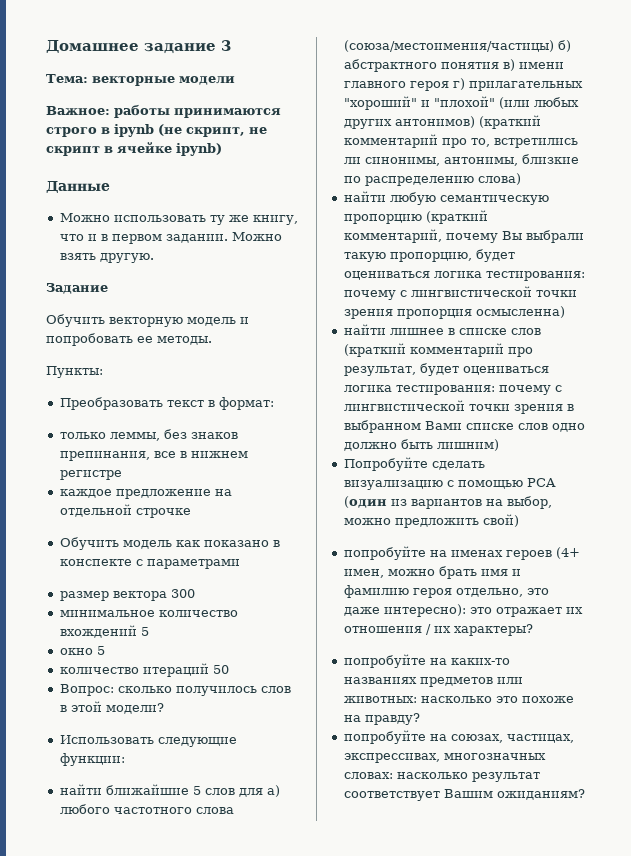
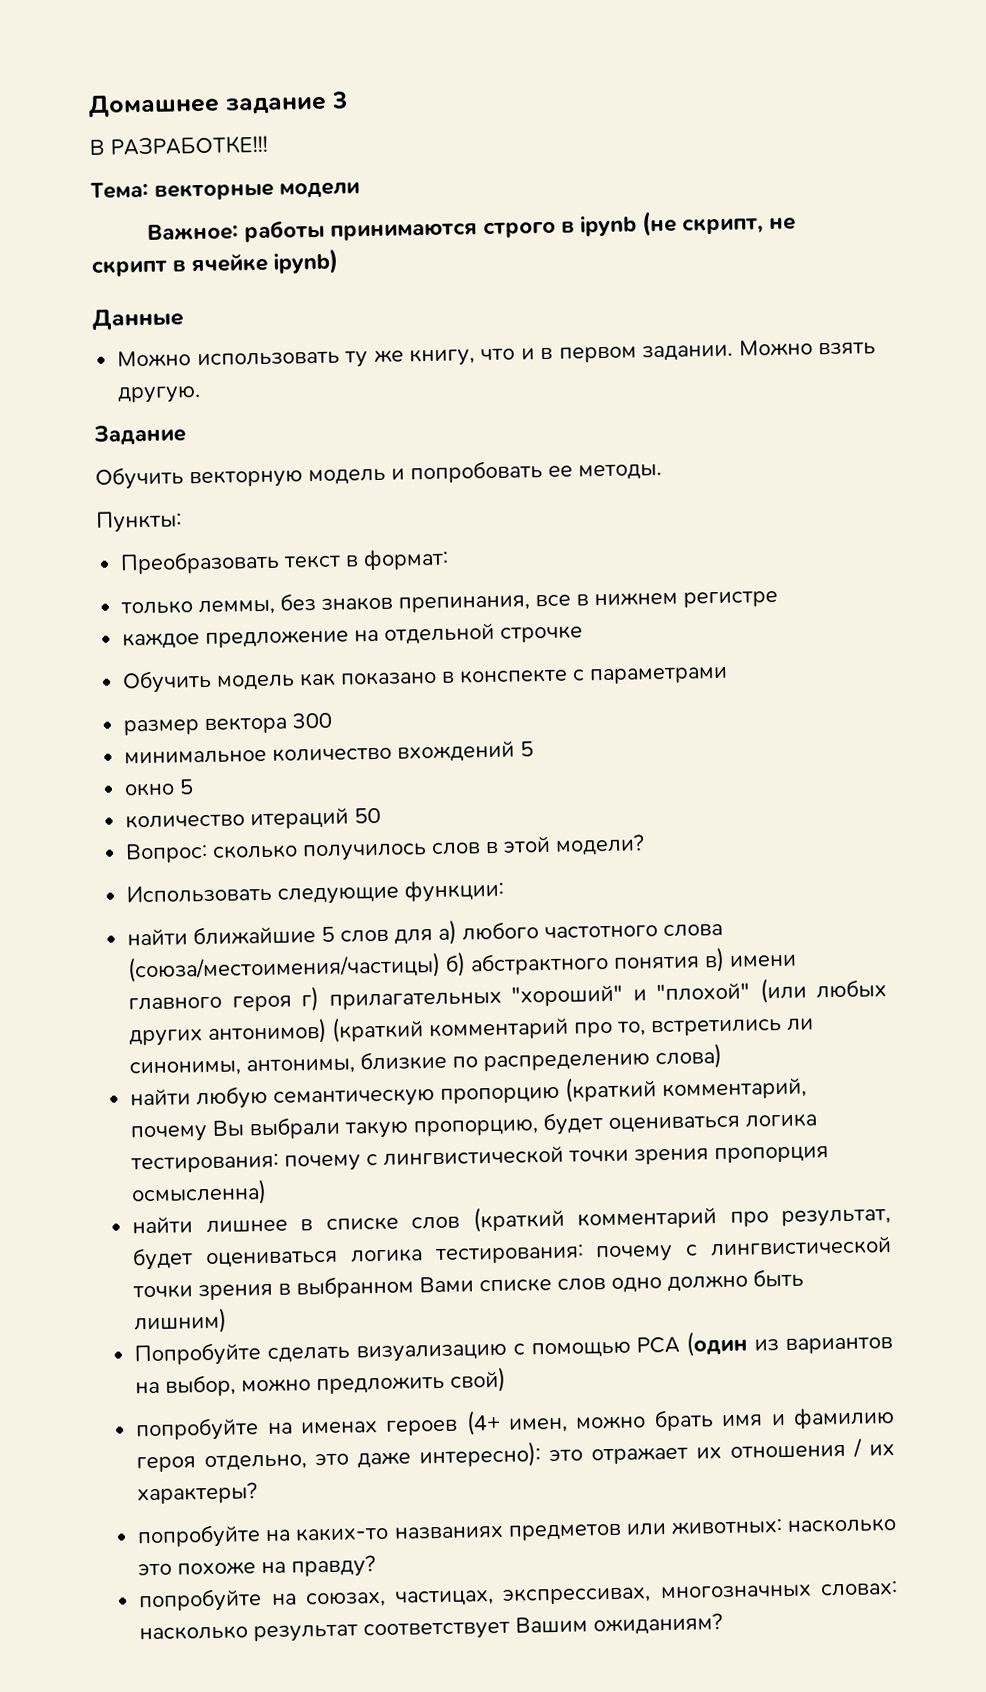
+ В РАЗРАБОТКЕ!!!

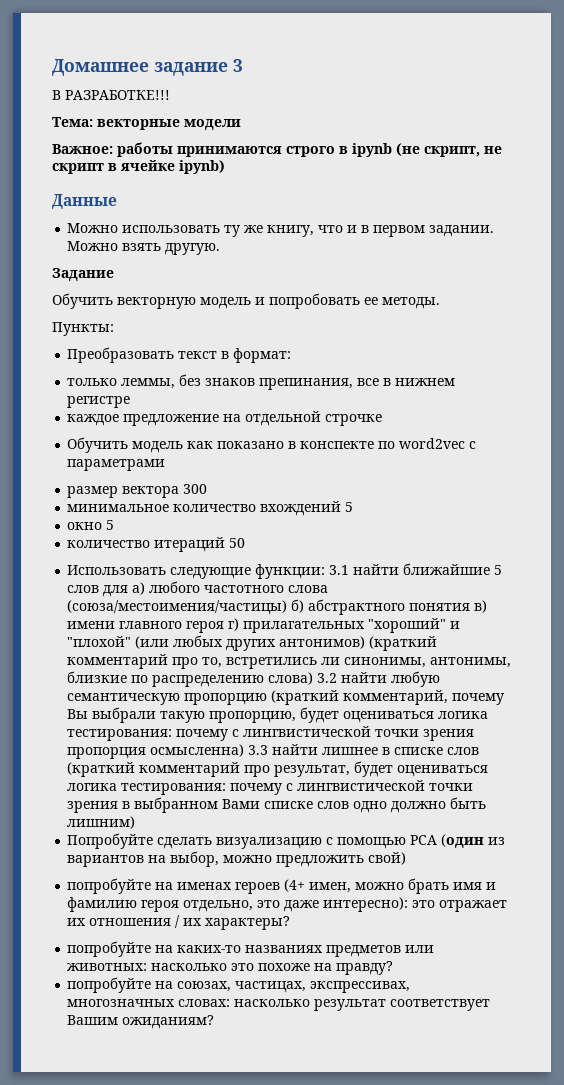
- Обучить модель как показано в конспекте с параметрами
+ Обучить модель как показано в конспекте по word2vec с параметрами
- Вопрос: сколько получилось слов в этой модели?
- Использовать следующие функции:
- найти ближайшие 5 слов для а) любого частотного слова (союза/местоимения/частицы) б) абстрактного понятия в) имени главного героя г) прилагательных "хороший" и "плохой" (или любых других антонимов) (краткий комментарий про то, встретились ли синонимы, антонимы, близкие по распределению слова)
- найти любую семантическую пропорцию (краткий комментарий, почему Вы выбрали такую пропорцию, будет оцениваться логика тестирования:
+ Использовать следующие функции: 3.1 найти ближайшие 5 слов для а) любого частотного слова (союза/местоимения/частицы) б) абстрактного понятия в) имени главного героя г) прилагательных "хороший" и "плохой" (или любых других антонимов) (краткий комментарий про то, встретились ли синонимы, антонимы, близкие по распределению слова) 3.2 найти любую семантическую пропорцию (краткий комментарий, почему Вы выбрали такую пропорцию, будет оцениваться логика тестирования:
- почему с лингвистической точки зрения пропорция осмысленна)
- найти лишнее в списке слов (краткий комментарий про результат, будет оцениваться логика тестирования:
+ почему с лингвистической точки зрения пропорция осмысленна) 3.3 найти лишнее в списке слов (краткий комментарий про результат, будет оцениваться логика тестирования:

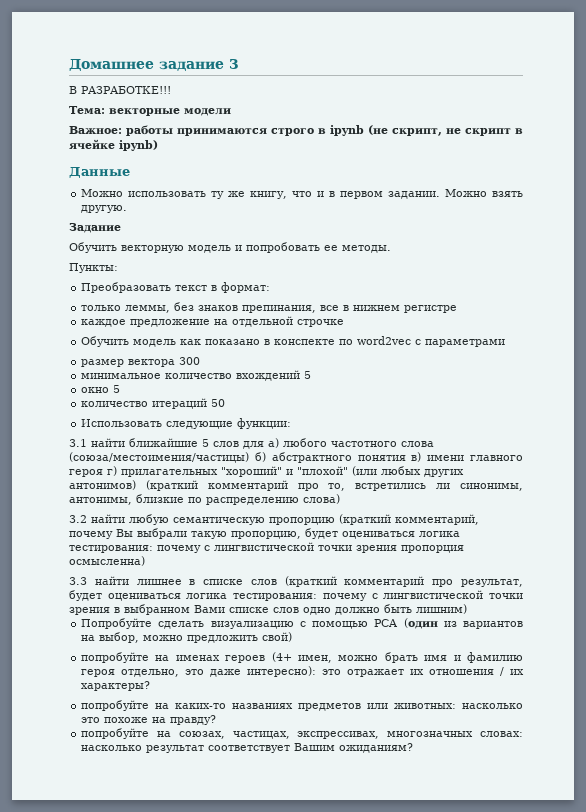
- Использовать следующие функции: 3.1 найти ближайшие 5 слов для а) любого частотного слова (союза/местоимения/частицы) б) абстрактного понятия в) имени главного героя г) прилагательных "хороший" и "плохой" (или любых других антонимов) (краткий комментарий про то, встретились ли синонимы, антонимы, близкие по распределению слова) 3.2 найти любую семантическую пропорцию (краткий комментарий, почему Вы выбрали такую пропорцию, будет оцениваться логика тестирования:
+ Использовать следующие функции:
+ 3.1 найти ближайшие 5 слов для а) любого частотного слова (союза/местоимения/частицы) б) абстрактного понятия в) имени главного героя г) прилагательных "хороший" и "плохой" (или любых других антонимов) (краткий комментарий про то, встретились ли синонимы, антонимы, близкие по распределению слова)
+ 3.2 найти любую семантическую пропорцию (краткий комментарий, почему Вы выбрали такую пропорцию, будет оцениваться логика тестирования:
- почему с лингвистической точки зрения пропорция осмысленна) 3.3 найти лишнее в списке слов (краткий комментарий про результат, будет оцениваться логика тестирования:
+ почему с лингвистической точки зрения пропорция осмысленна)
+ 3.3 найти лишнее в списке слов (краткий комментарий про результат, будет оцениваться логика тестирования:

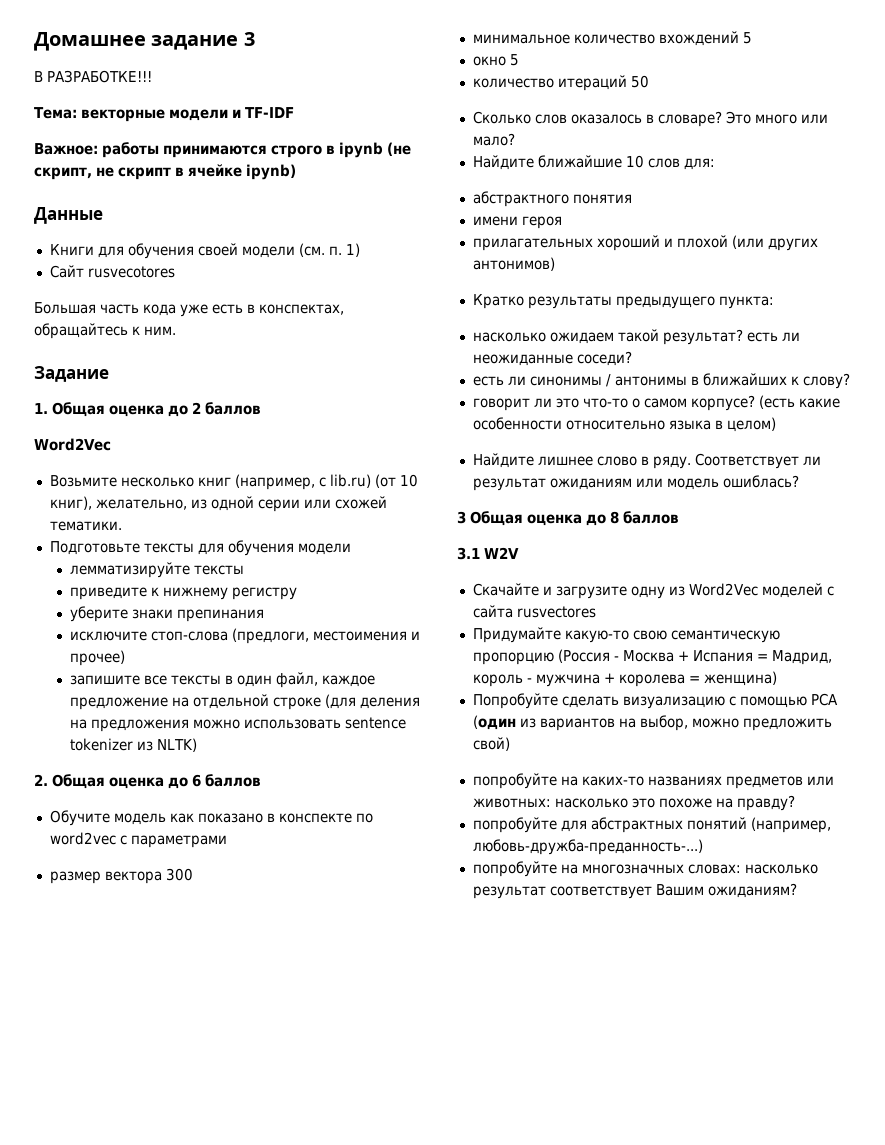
- Тема: векторные модели
+ Тема: векторные модели и TF-IDF
- Можно использовать ту же книгу, что и в первом задании. Можно взять другую.
+ Книги для обучения своей модели (см. п. 1)
+ Сайт rusvecotores
+ Большая часть кода уже есть в конспектах, обращайтесь к ним.
  Задание
- Обучить векторную модель и попробовать ее методы.
- Пункты:
- Преобразовать текст в формат:
- только леммы, без знаков препинания, все в нижнем регистре
- каждое предложение на отдельной строчке
- Обучить модель как показано в конспекте по word2vec с параметрами
+ 1. Общая оценка до 2 баллов
+ Word2Vec
+ Возьмите несколько книг (например, с lib.ru) (от 10 книг), желательно, из одной серии или схожей тематики.
+ Подготовьте тексты для обучения модели
+ лемматизируйте тексты
+ приведите к нижнему регистру
+ уберите знаки препинания
+ исключите стоп-слова (предлоги, местоимения и прочее)
+ запишите все тексты в один файл, каждое предложение на отдельной строке (для деления на предложения можно использовать sentence tokenizer из NLTK)
+ 2. Общая оценка до 6 баллов
+ Обучите модель как показано в конспекте по word2vec с параметрами
- Использовать следующие функции:
- 3.1 найти ближайшие 5 слов для а) любого частотного слова (союза/местоимения/частицы) б) абстрактного понятия в) имени главного героя г) прилагательных "хороший" и "плохой" (или любых других антонимов) (краткий комментарий про то, встретились ли синонимы, антонимы, близкие по распределению слова)
- 3.2 найти любую семантическую пропорцию (краткий комментарий, почему Вы выбрали такую пропорцию, будет оцениваться логика тестирования: почему с лингвистической точки зрения пропорция осмысленна)
- 3.3 найти лишнее в списке слов (краткий комментарий про результат, будет оцениваться логика тестирования: почему с лингвистической точки зрения в выбранном Вами списке слов одно должно быть лишним)
+ Сколько слов оказалось в словаре? Это много или мало?
+ Найдите ближайшие 10 слов для:
+ абстрактного понятия
+ имени героя
+ прилагательных хороший и плохой (или других антонимов)
+ Кратко результаты предыдущего пункта:
+ насколько ожидаем такой результат? есть ли неожиданные соседи?
+ есть ли синонимы / антонимы в ближайших к слову?
+ говорит ли это что-то о самом корпусе? (есть какие особенности относительно языка в целом)
+ Найдите лишнее слово в ряду. Соответствует ли результат ожиданиям или модель ошиблась?
+ 3 Общая оценка до 8 баллов
+ 3.1 W2V
+ Скачайте и загрузите одну из Word2Vec моделей с сайта rusvectores
+ Придумайте какую-то свою семантическую пропорцию (Россия - Москва + Испания = Мадрид, король - мужчина + королева = женщина)
- попробуйте на именах героев (4+ имен, можно брать имя и фамилию героя отдельно, это даже интересно): это отражает их отношения / их характеры?
- попробуйте на союзах, частицах, экспрессивах, многозначных словах: насколько результат соответствует Вашим ожиданиям?
+ попробуйте для абстрактных понятий (например, любовь-дружба-преданность-...)
+ попробуйте на многозначных словах: насколько результат соответствует Вашим ожиданиям?

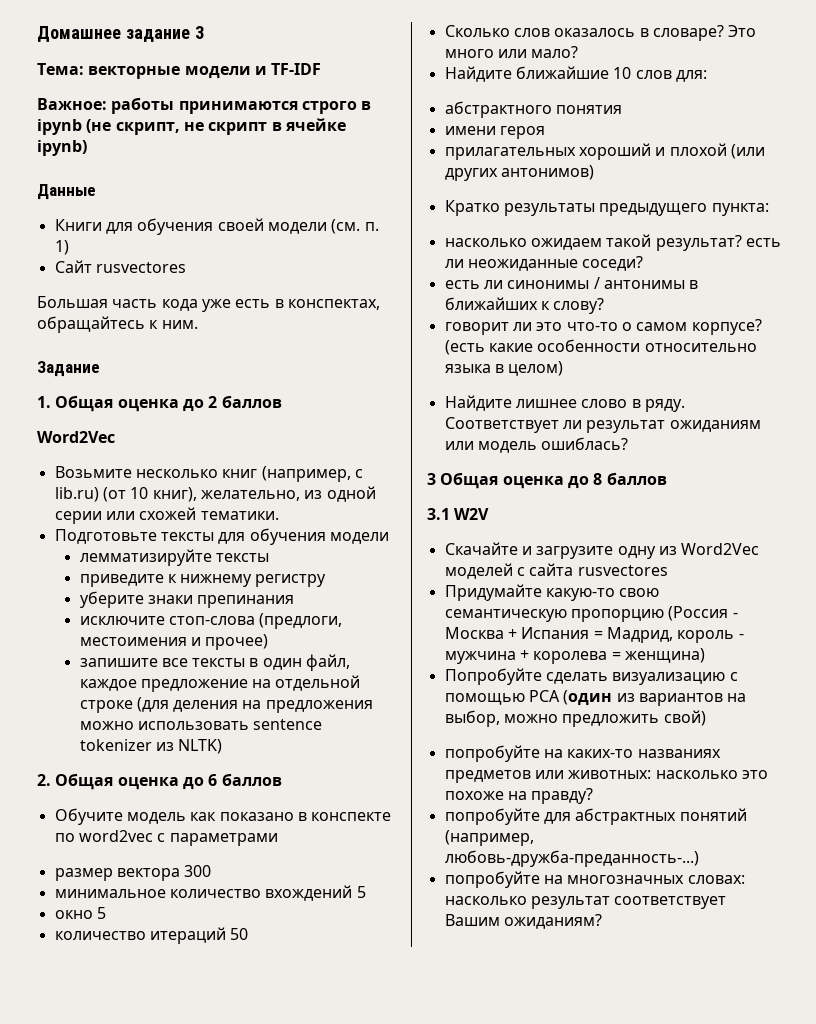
- В РАЗРАБОТКЕ!!!
- Сайт rusvecotores
+ Сайт rusvectores

